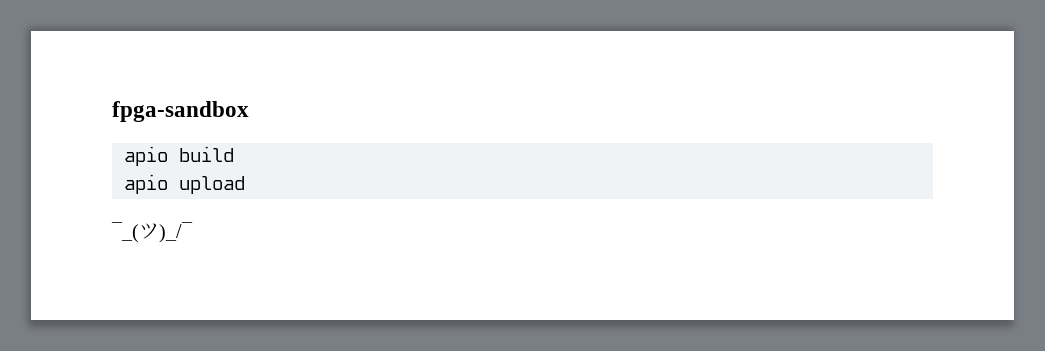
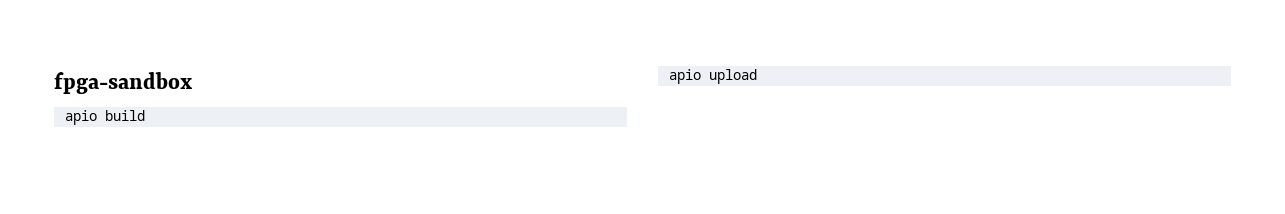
- ¯_(ツ)_/¯

